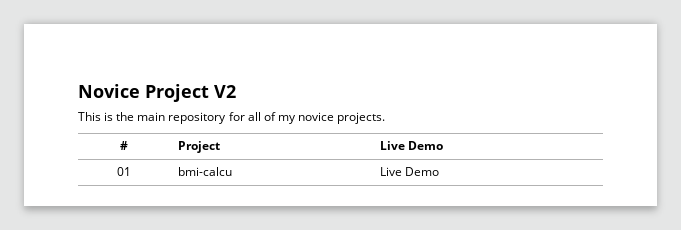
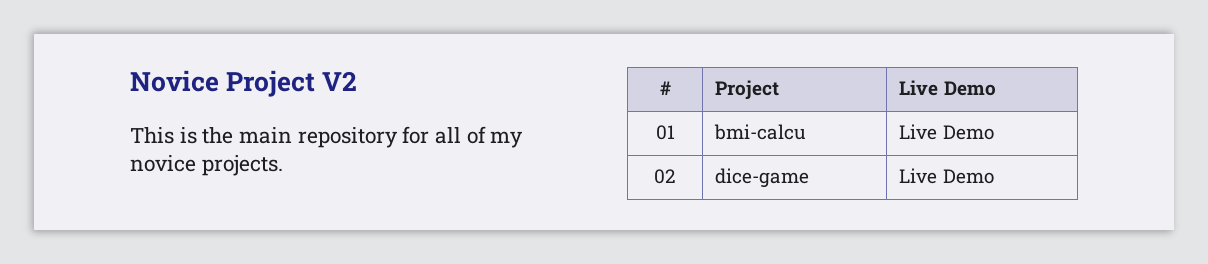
+ 02 | dice-game | Live Demo

